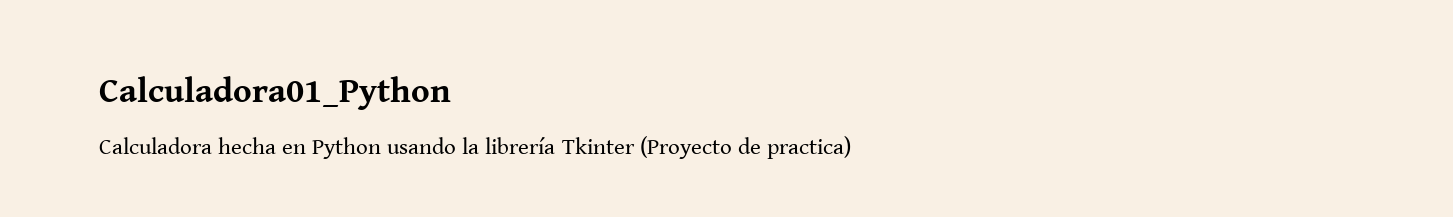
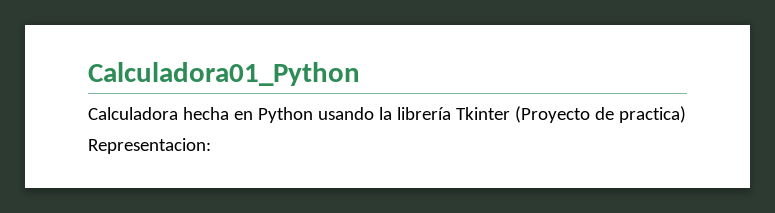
+ Representacion:

